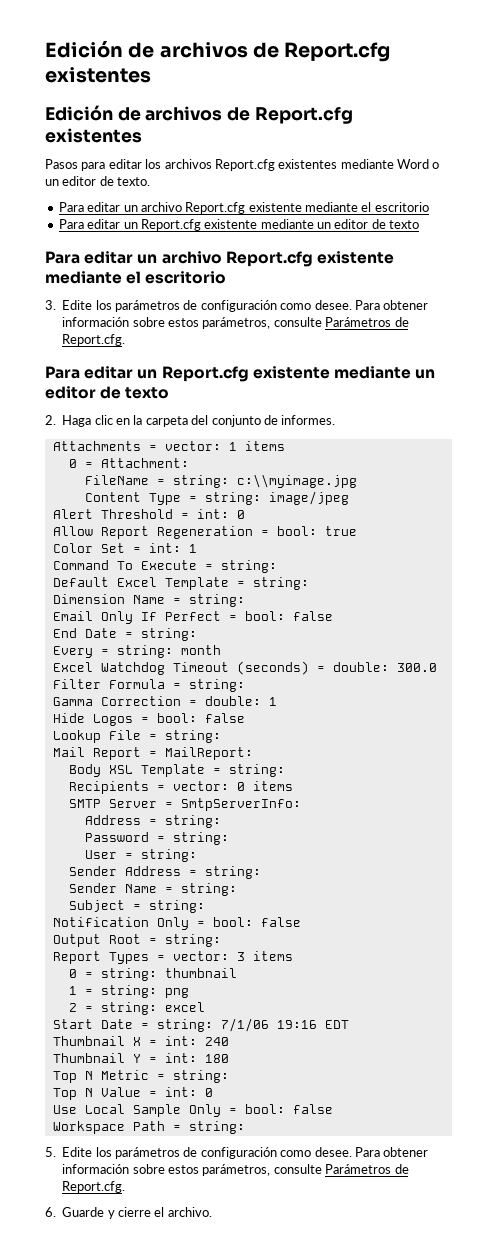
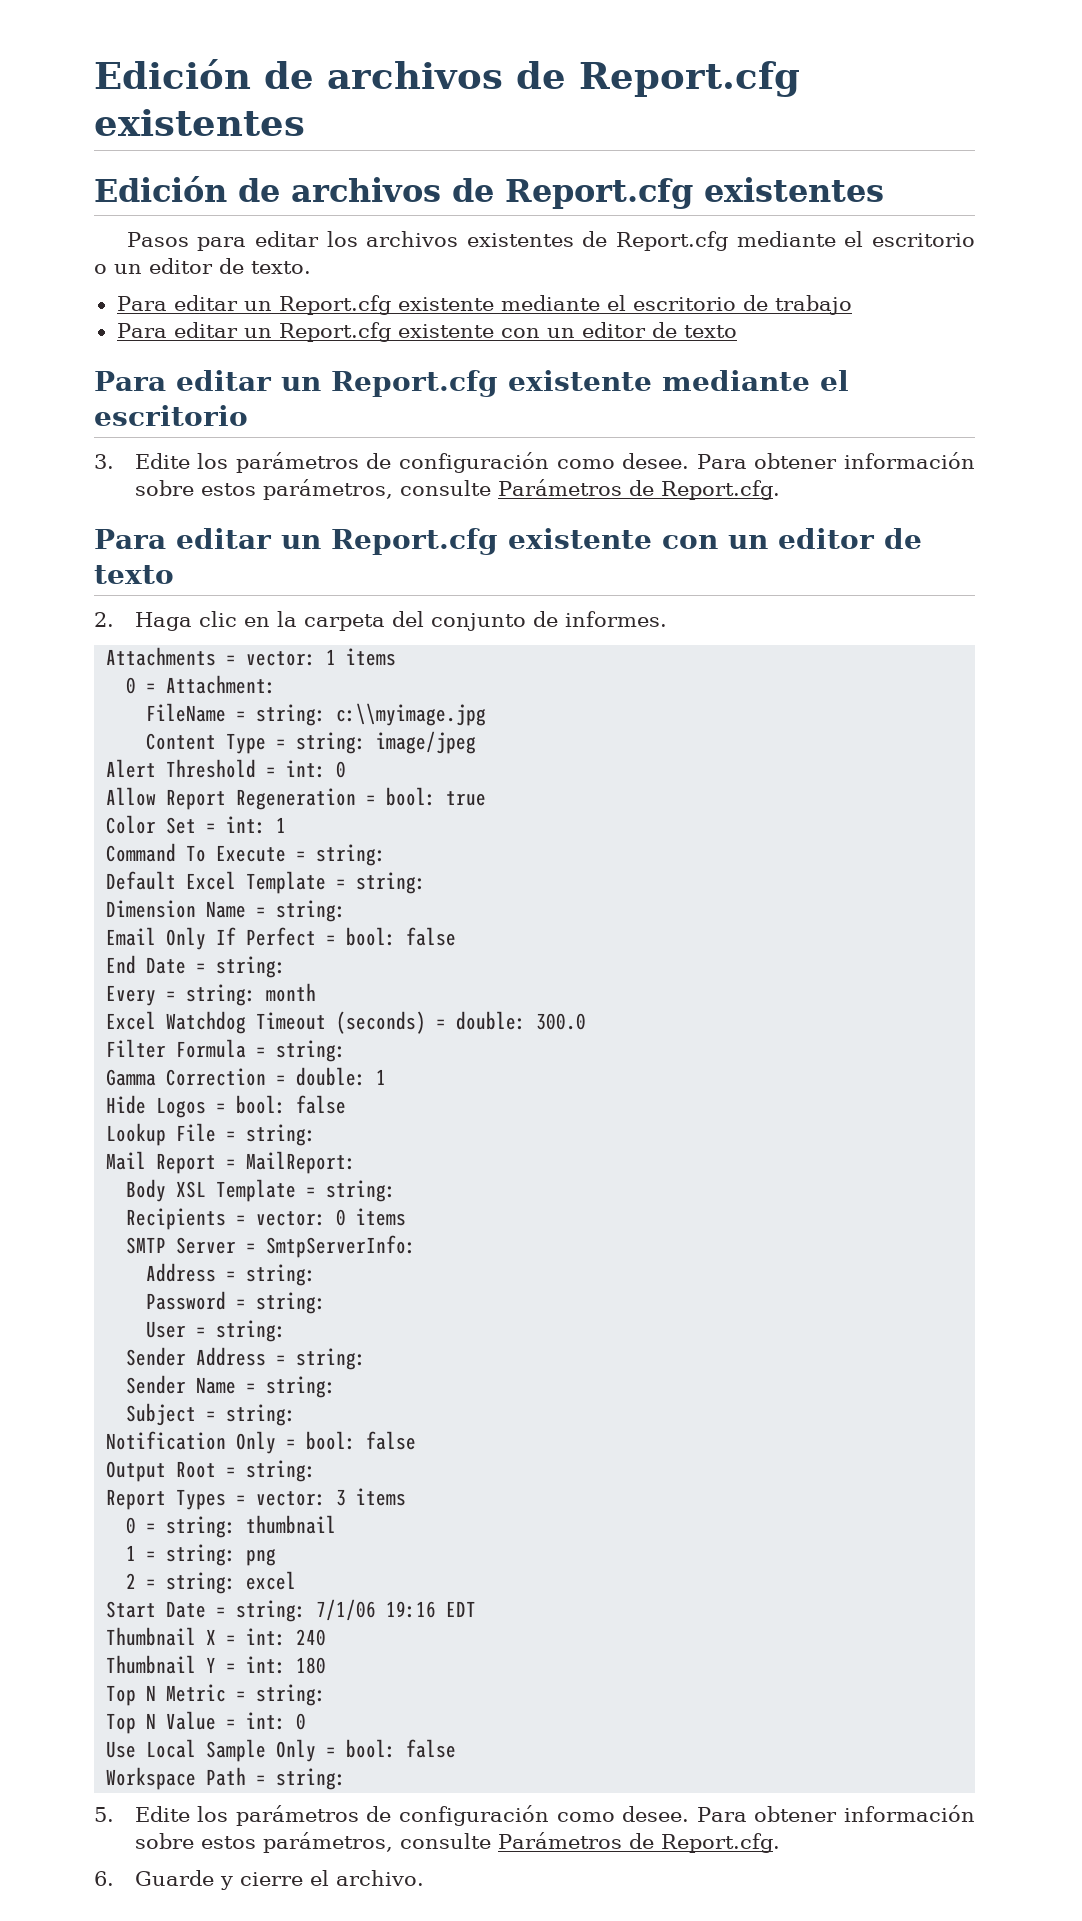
- Pasos para editar los archivos Report.cfg existentes mediante Word o un editor de texto.
- Para editar un archivo Report.cfg existente mediante el escritorio
- Para editar un Report.cfg existente mediante un editor de texto
- Para editar un archivo Report.cfg existente mediante el escritorio
+ Pasos para editar los archivos existentes de Report.cfg mediante el escritorio o un editor de texto.
+ Para editar un Report.cfg existente mediante el escritorio de trabajo
+ Para editar un Report.cfg existente con un editor de texto
+ Para editar un Report.cfg existente mediante el escritorio
  3. Edite los parámetros de configuración como desee. Para obtener información sobre estos parámetros, consulte Parámetros de Report.cfg.
- Para editar un Report.cfg existente mediante un editor de texto
+ Para editar un Report.cfg existente con un editor de texto

